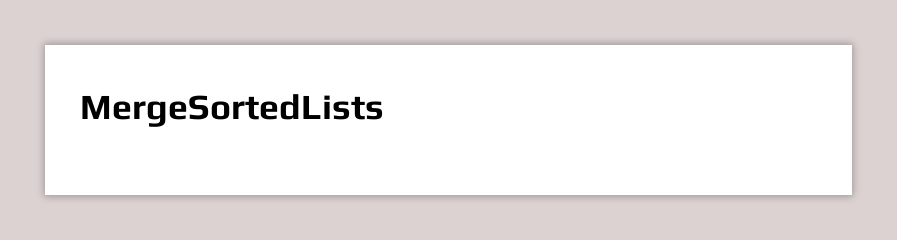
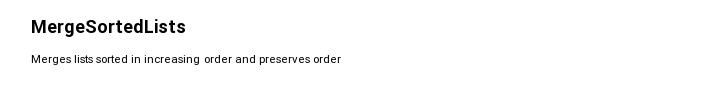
+ Merges lists sorted in increasing order and preserves order

